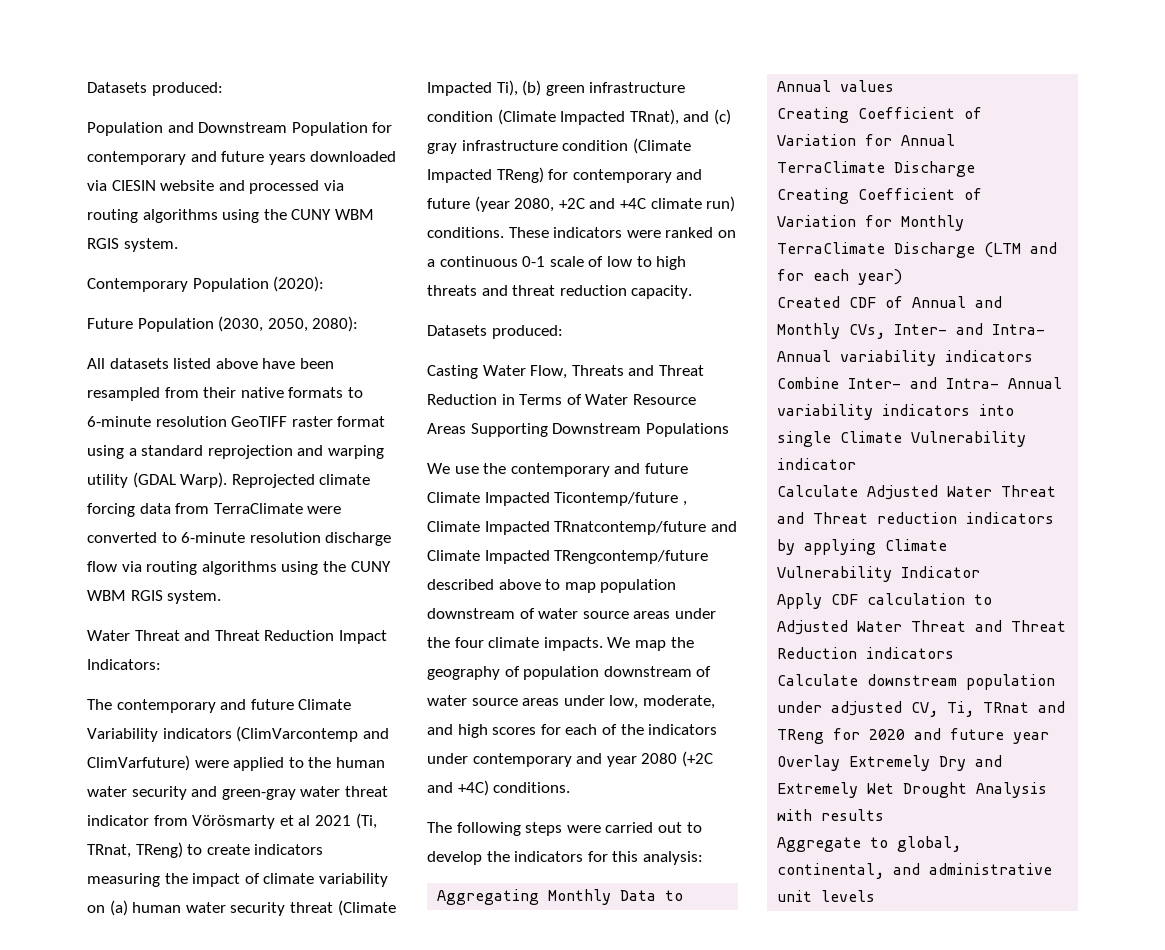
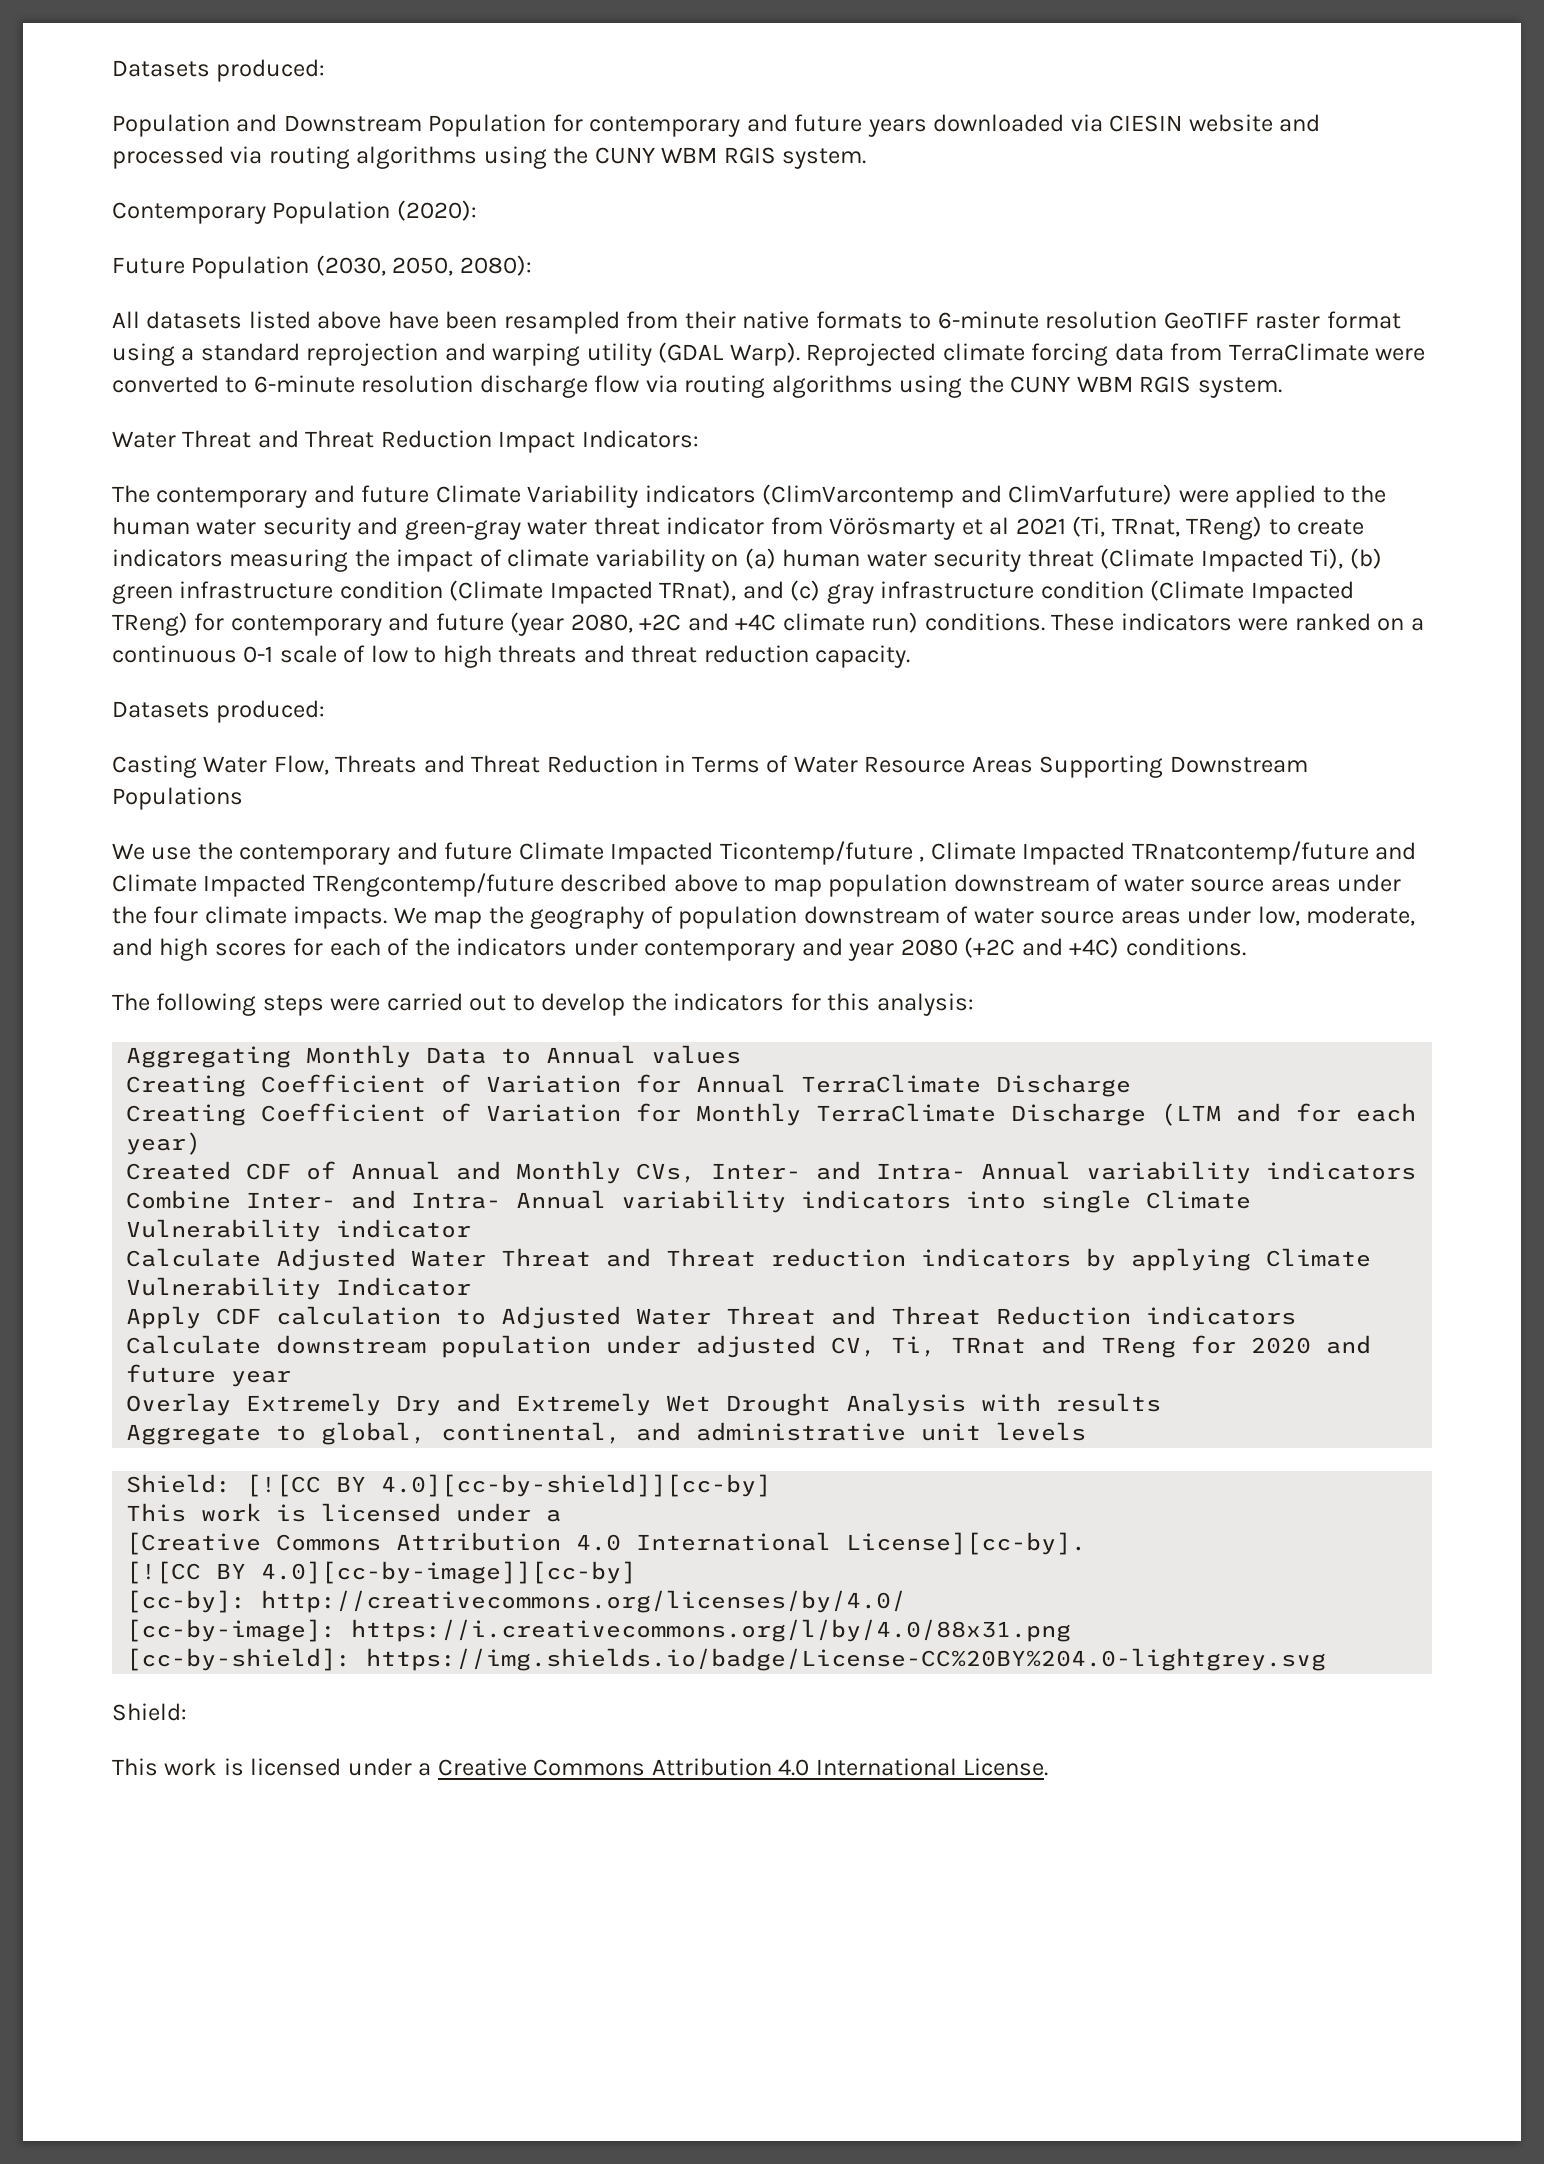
+ Shield: [![CC BY 4.0][cc-by-shield]][cc-by]
+ This work is licensed under a
+ [Creative Commons Attribution 4.0 International License][cc-by].
+ [![CC BY 4.0][cc-by-image]][cc-by]
+ [cc-by]: http://creativecommons.org/licenses/by/4.0/
+ [cc-by-image]: https://i.creativecommons.org/l/by/4.0/88x31.png
+ [cc-by-shield]: https://img.shields.io/badge/License-CC%20BY%204.0-lightgrey.svg
+ Shield:
+ This work is licensed under a Creative Commons Attribution 4.0 International License.

